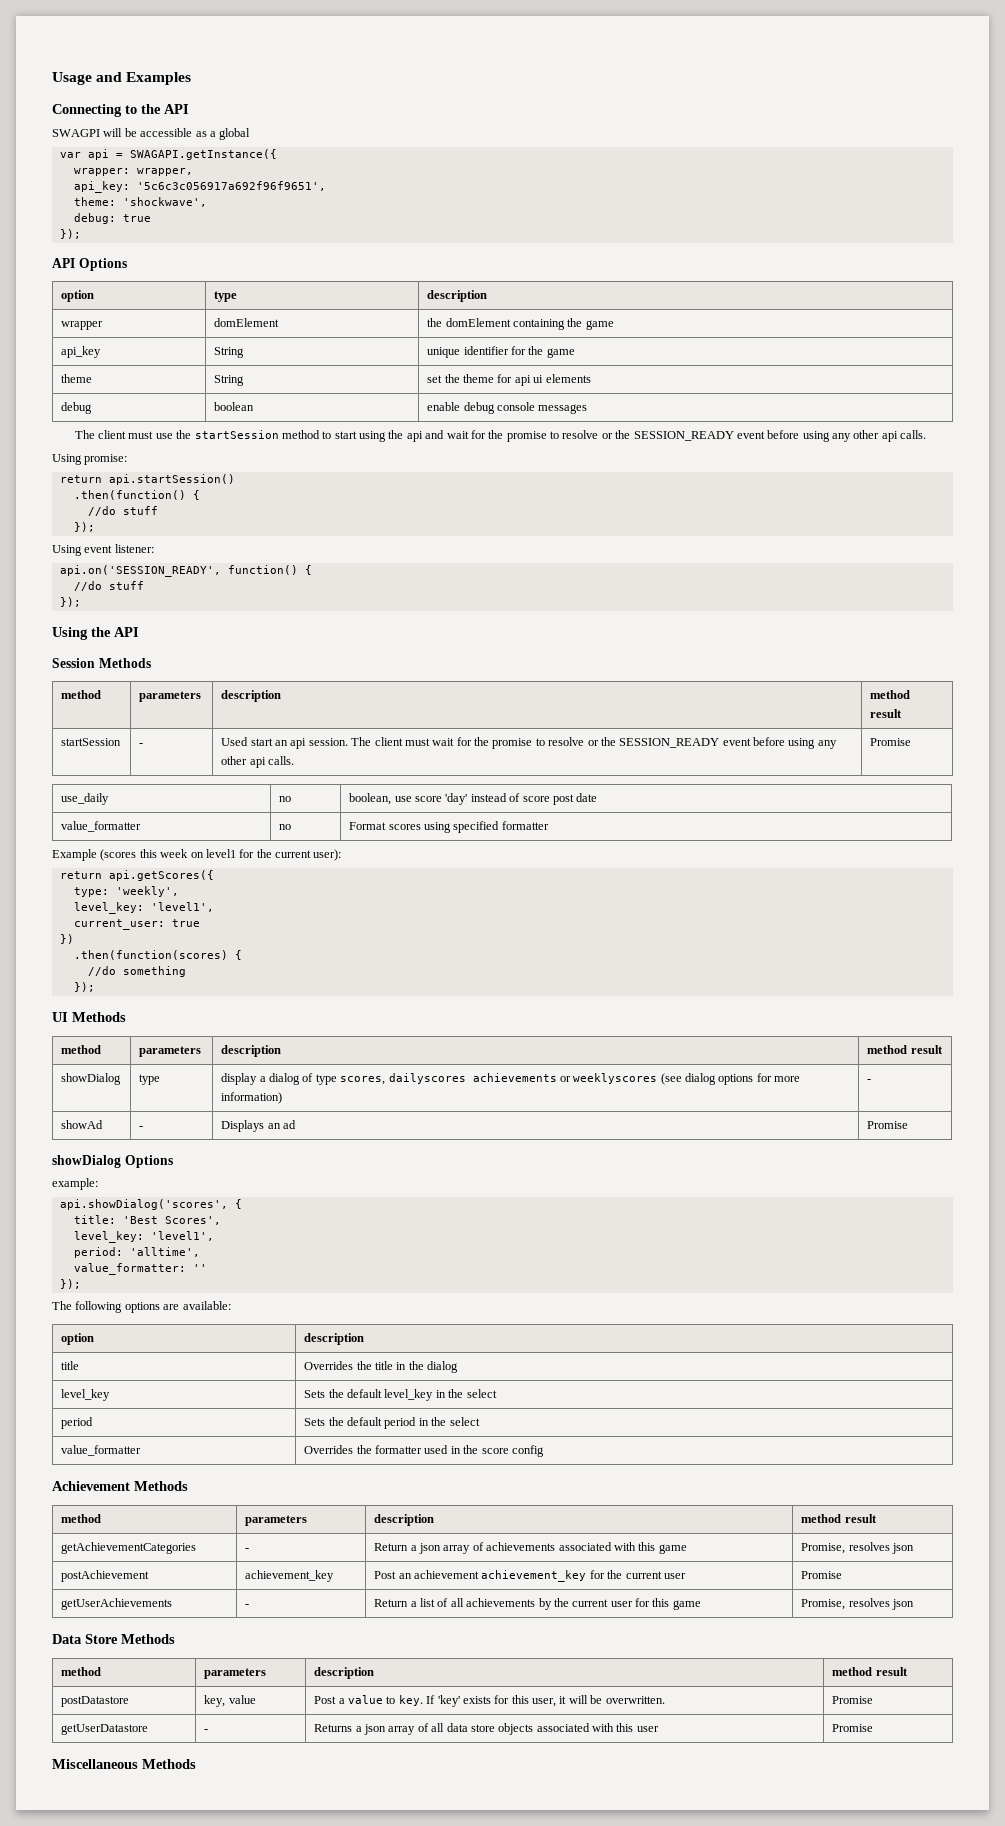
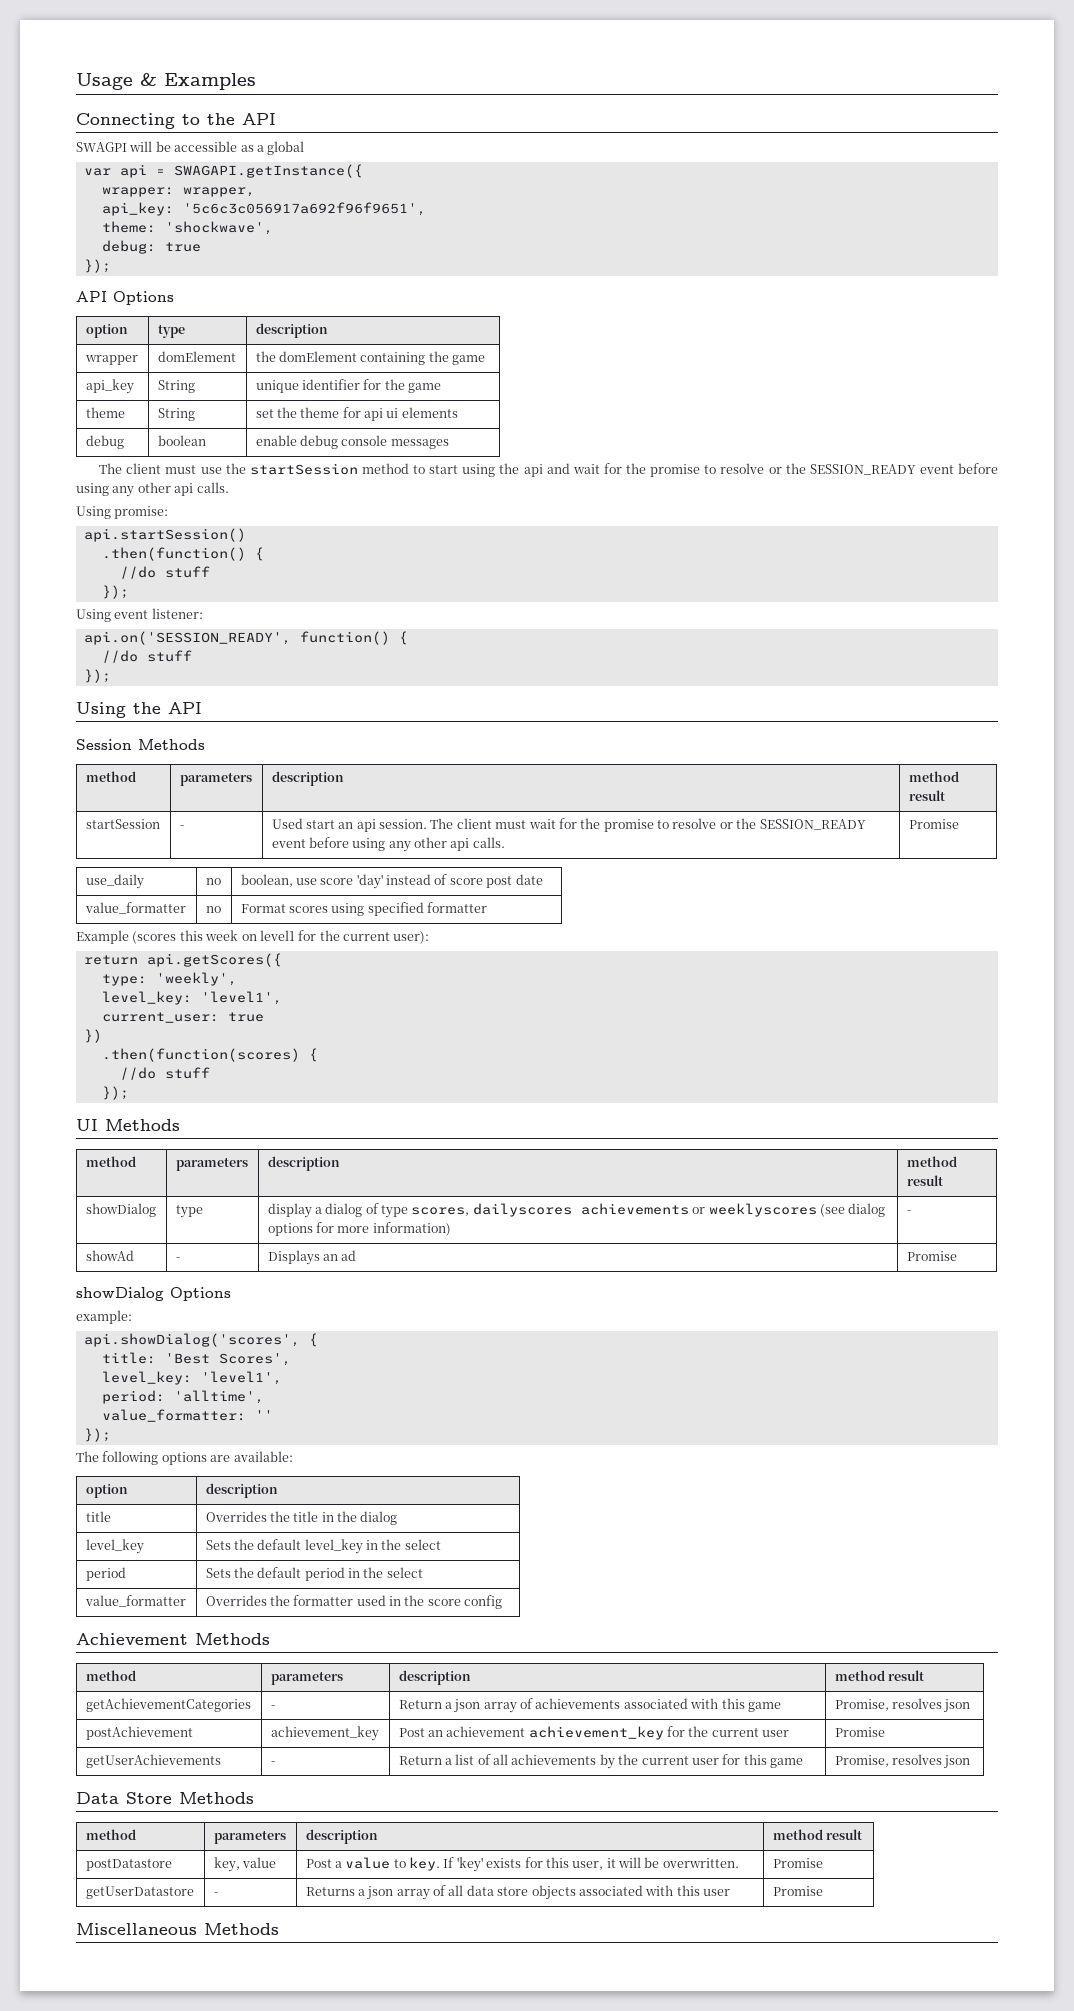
- Usage and Examples
+ Usage & Examples
- return api.startSession()
+ api.startSession()
  .then(function(scores) {
- //do something
+ //do stuff

